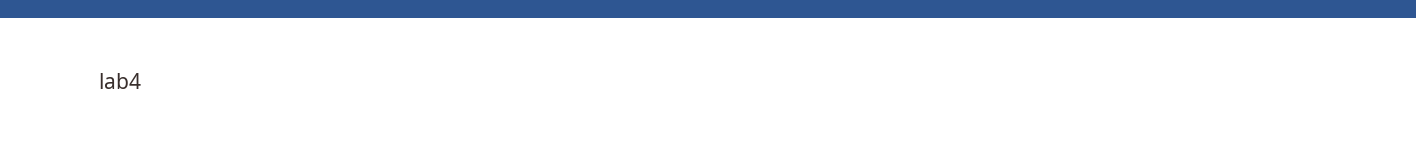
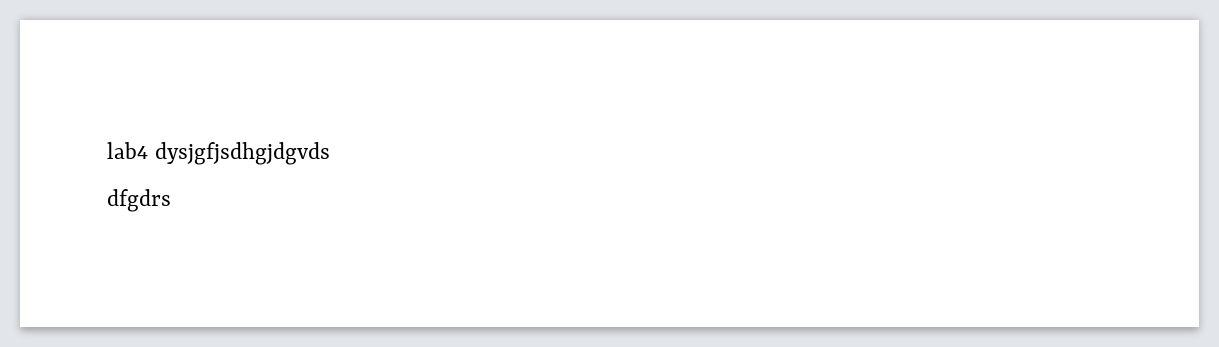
- lab4
+ lab4 dysjgfjsdhgjdgvds
+ dfgdrs

